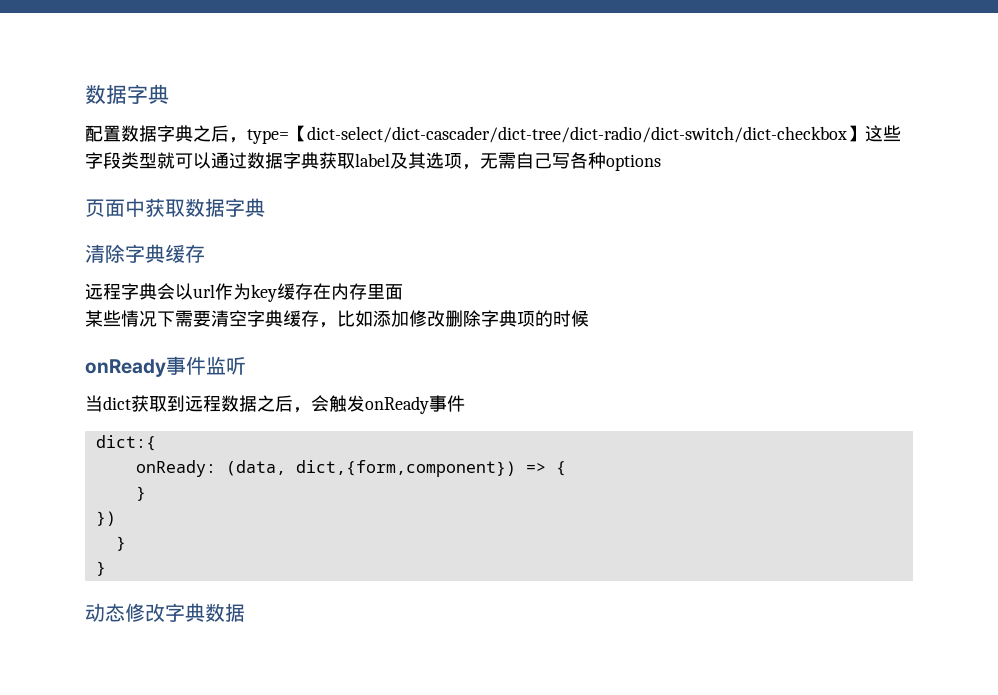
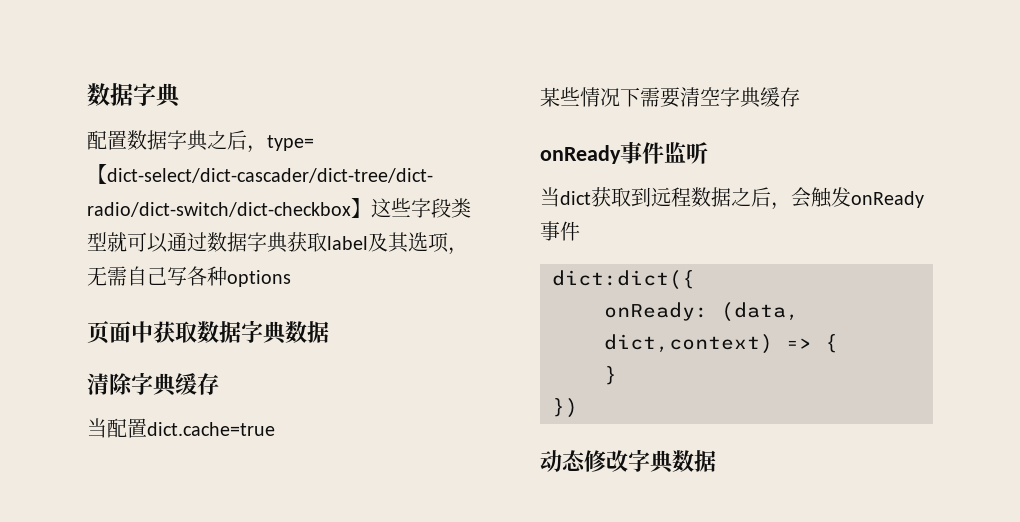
- 页面中获取数据字典
+ 页面中获取数据字典数据
- 远程字典会以url作为key缓存在内存里面
+ 当配置dict.cache=true
- 某些情况下需要清空字典缓存，比如添加修改删除字典项的时候
+ 某些情况下需要清空字典缓存
- dict:{
+ dict:dict({
- onReady: (data, dict,{form,component}) => {
+ onReady: (data, dict,context) => {
  })
- }
- }

